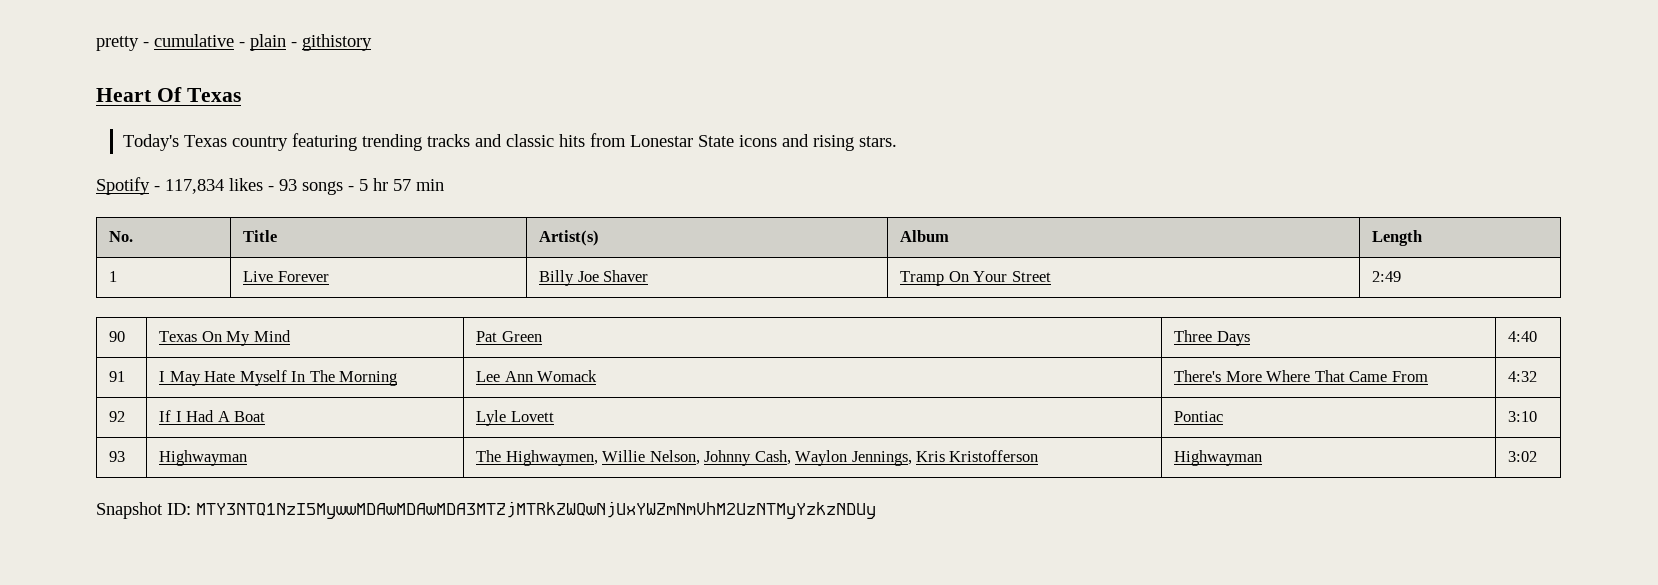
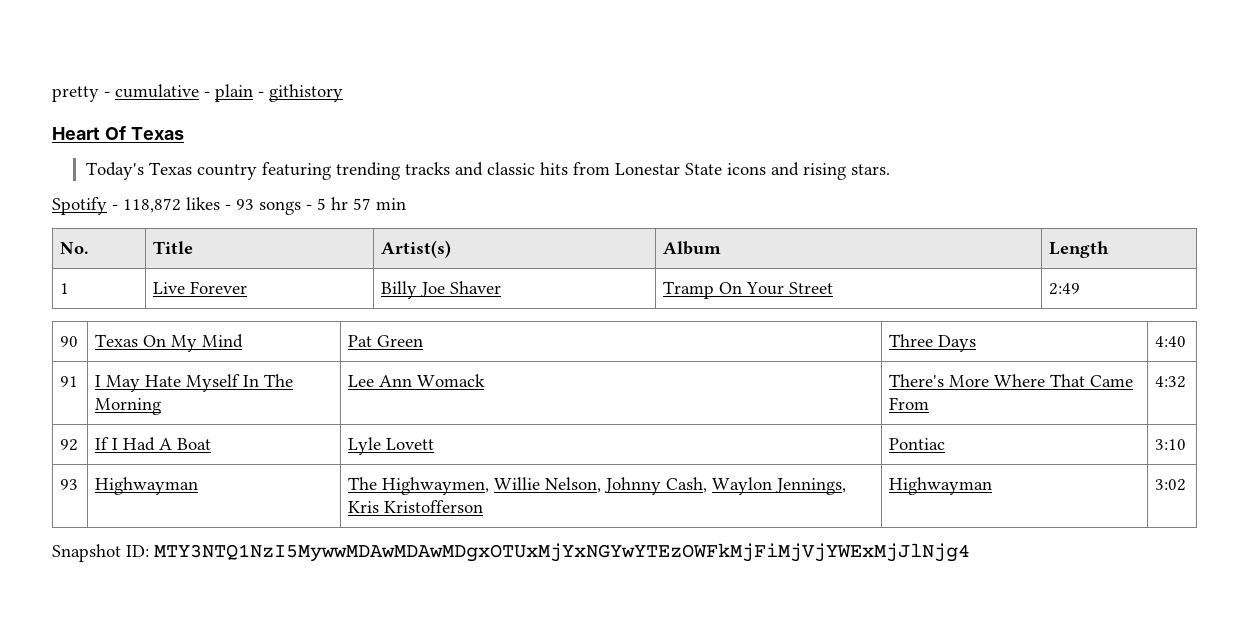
- Spotify - 117,834 likes - 93 songs - 5 hr 57 min
+ Spotify - 118,872 likes - 93 songs - 5 hr 57 min
- Snapshot ID: MTY3NTQ1NzI5MywwMDAwMDAwMDA3MTZjMTRkZWQwNjUxYWZmNmVhM2UzNTMyYzkzNDUy
+ Snapshot ID: MTY3NTQ1NzI5MywwMDAwMDAwMDgxOTUxMjYxNGYwYTEzOWFkMjFiMjVjYWExMjJlNjg4

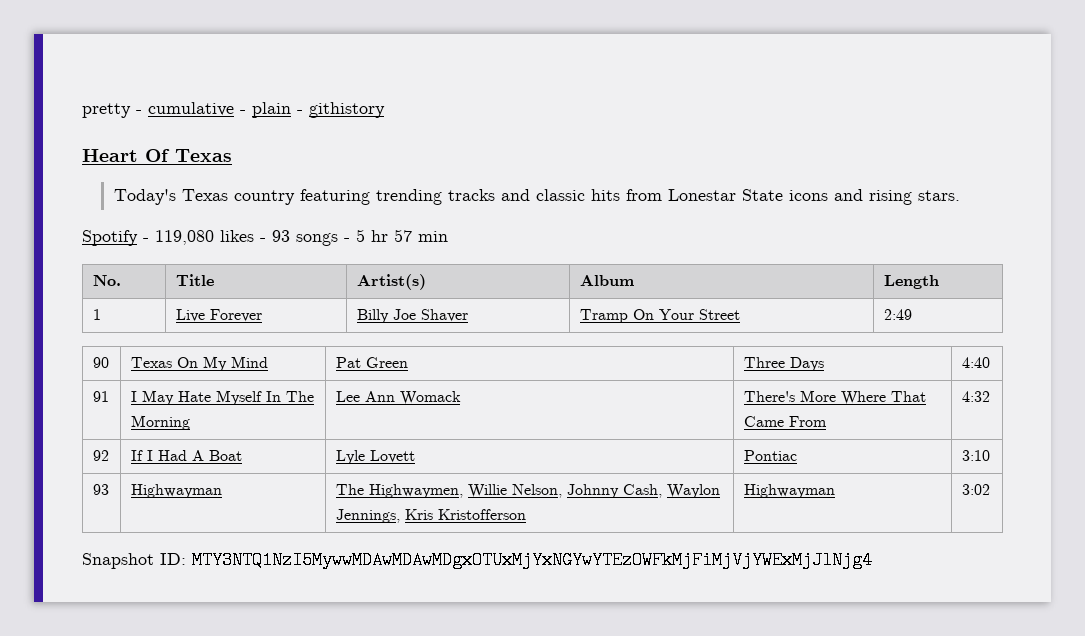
- Spotify - 118,872 likes - 93 songs - 5 hr 57 min
+ Spotify - 119,080 likes - 93 songs - 5 hr 57 min

